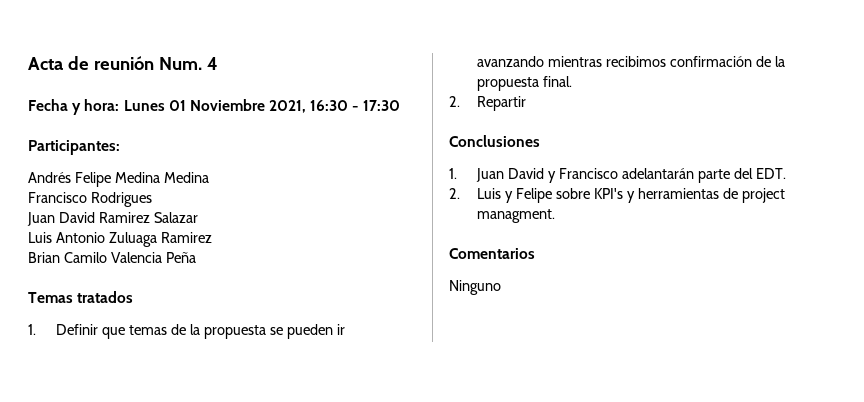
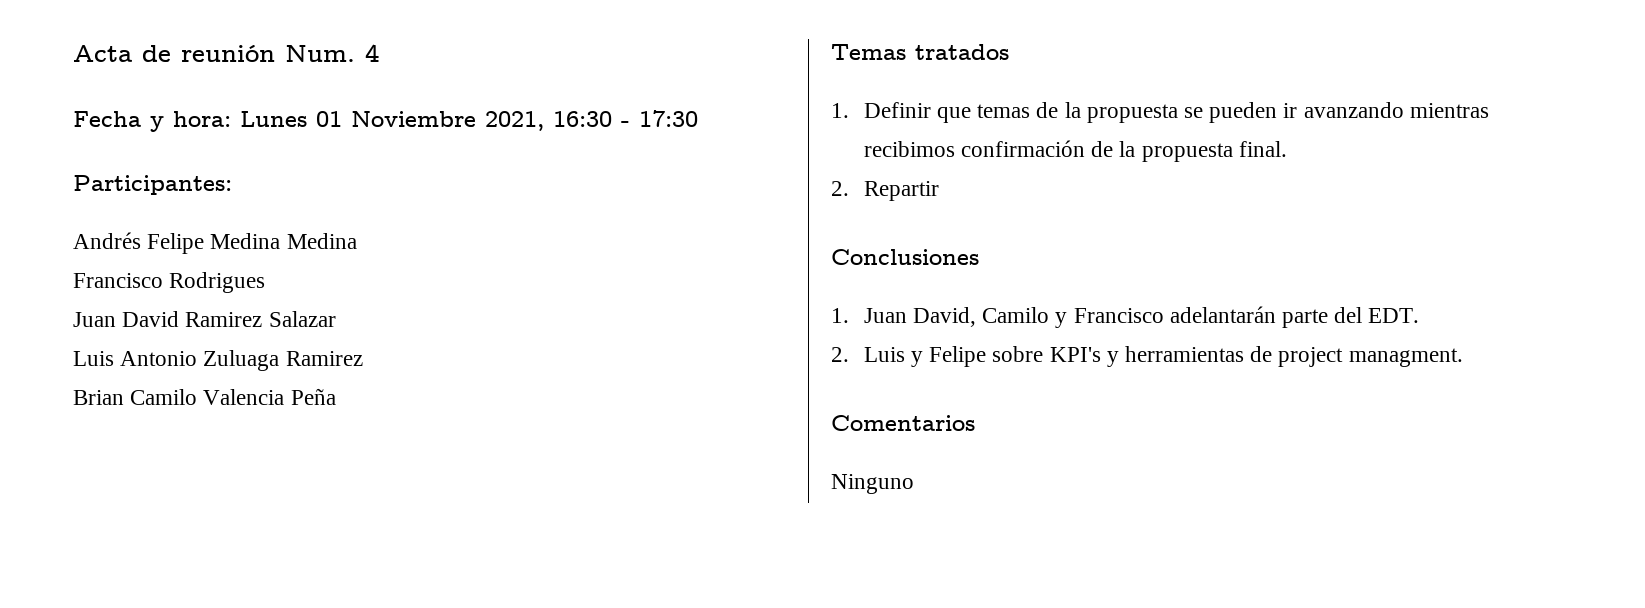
- 1. Juan David y Francisco adelantarán parte del EDT.
+ 1. Juan David, Camilo y Francisco adelantarán parte del EDT.

